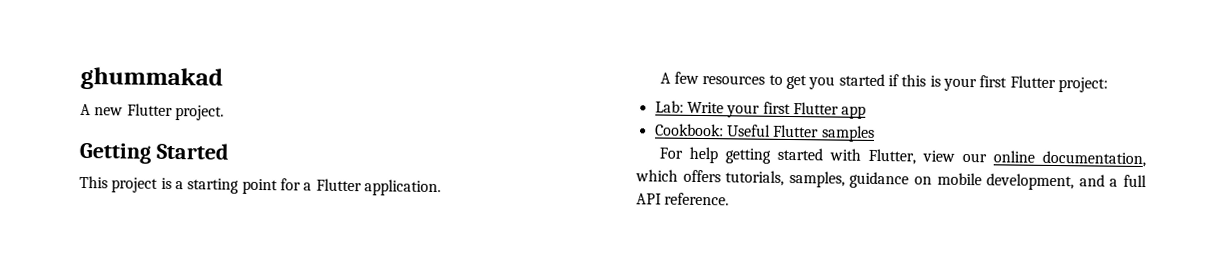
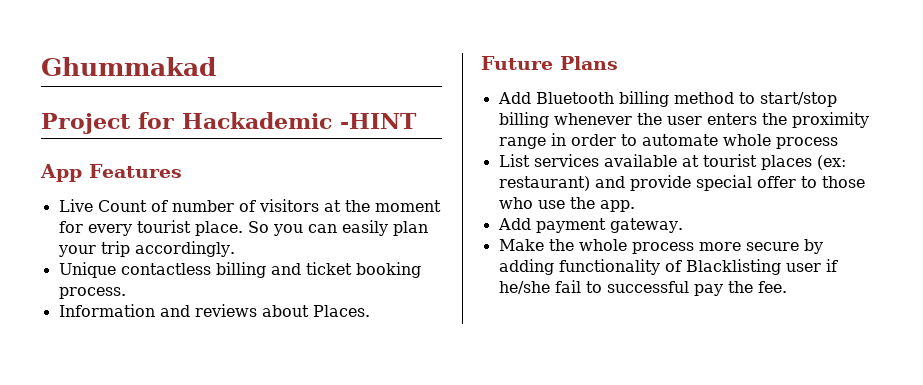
- ghummakad
- A new Flutter project.
- Getting Started
- This project is a starting point for a Flutter application.
- A few resources to get you started if this is your first Flutter project:
- Lab: Write your first Flutter app
- Cookbook: Useful Flutter samples
- For help getting started with Flutter, view our online documentation, which offers tutorials, samples, guidance on mobile development, and a full API reference.
+ Ghummakad
+ Project for Hackademic -HINT
+ App Features
+ Live Count of number of visitors at the moment for every tourist place. So you can easily plan your trip accordingly.
+ Unique contactless billing and ticket booking process.
+ Information and reviews about Places.
+ Future Plans
+ Add Bluetooth billing method to start/stop billing whenever the user enters the proximity range in order to automate whole process
+ List services available at tourist places (ex: restaurant) and provide special offer to those who use the app.
+ Add payment gateway.
+ Make the whole process more secure by adding functionality of Blacklisting user if he/she fail to successful pay the fee.

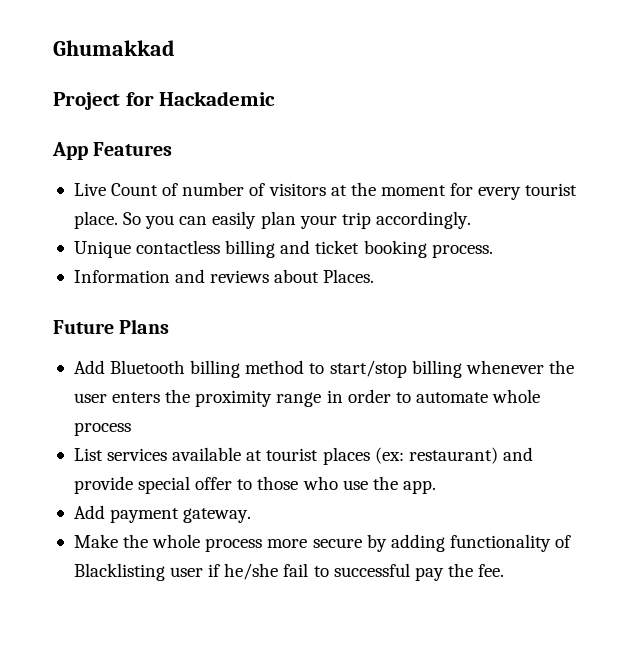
- Ghummakad
+ Ghumakkad
- Project for Hackademic -HINT
+ Project for Hackademic

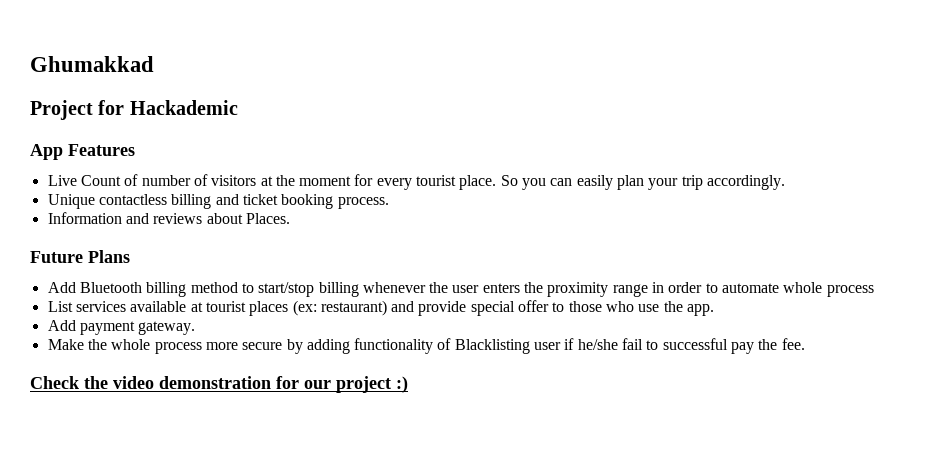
+ Check the video demonstration for our project :)

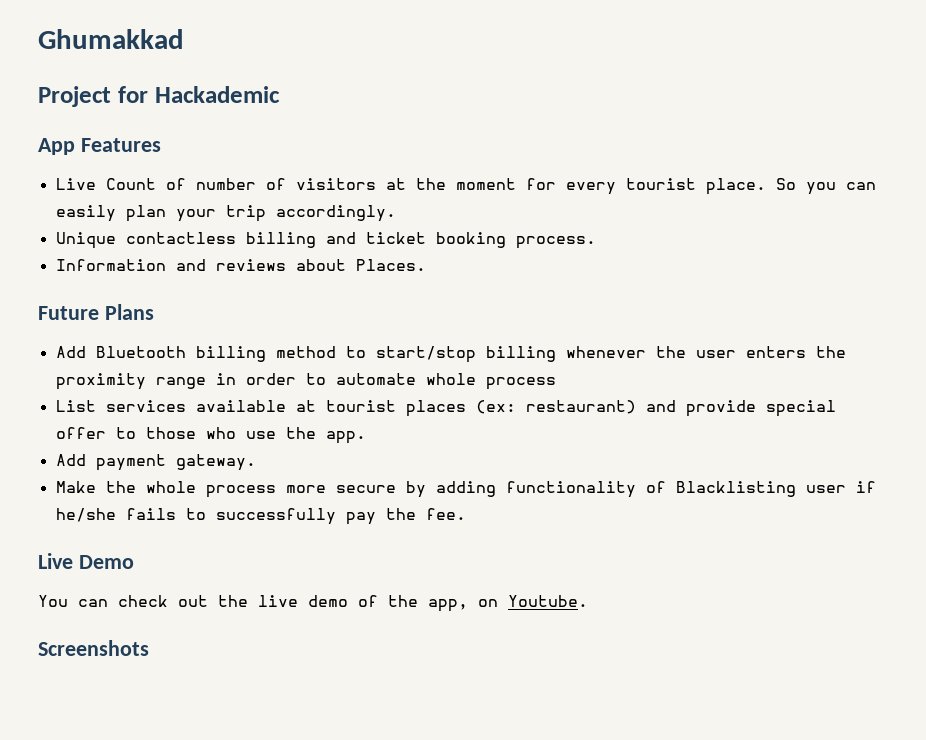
- Make the whole process more secure by adding functionality of Blacklisting user if he/she fail to successful pay the fee.
+ Make the whole process more secure by adding functionality of Blacklisting user if he/she fails to successfully pay the fee.
- Check the video demonstration for our project :)
+ Live Demo
+ You can check out the live demo of the app, on Youtube.
+ Screenshots

